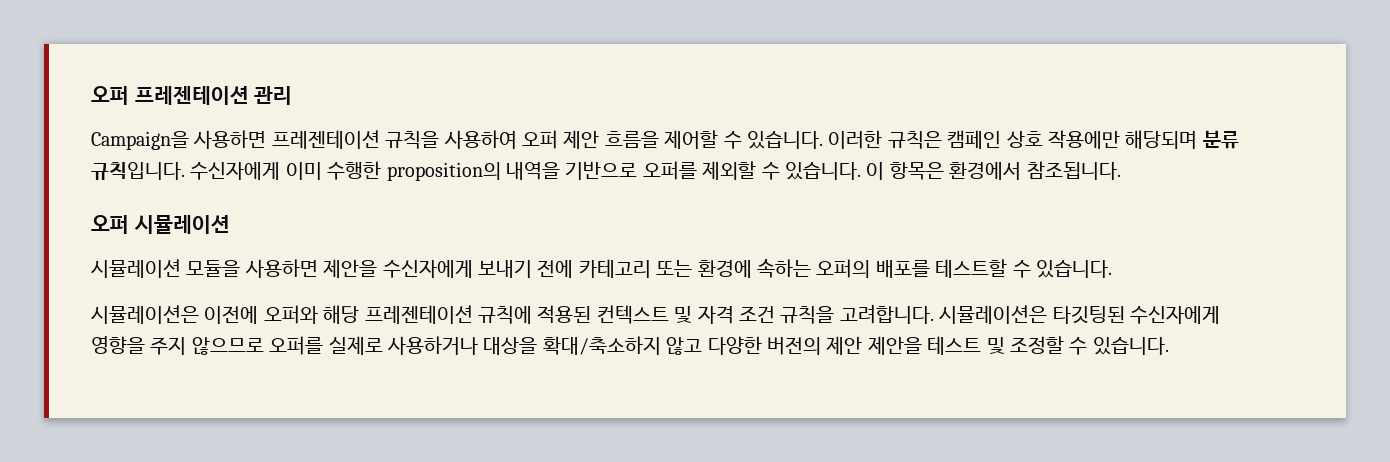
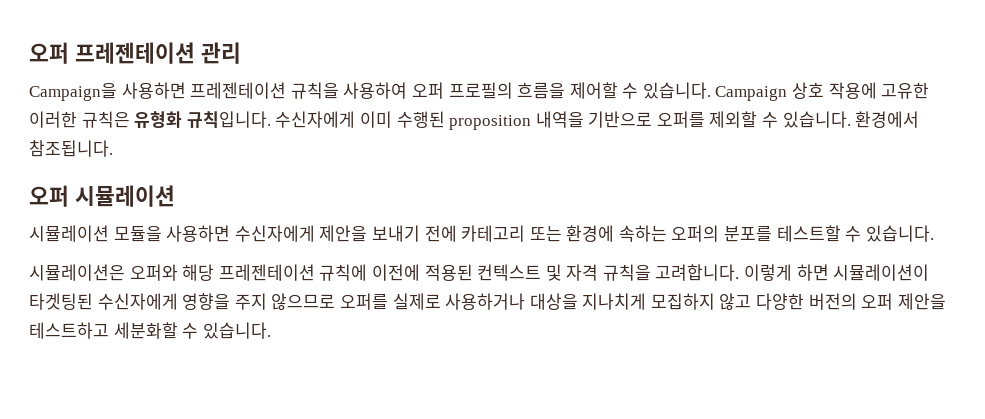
- Campaign을 사용하면 프레젠테이션 규칙을 사용하여 오퍼 제안 흐름을 제어할 수 있습니다.
+ Campaign을 사용하면 프레젠테이션 규칙을 사용하여 오퍼 프로필의 흐름을 제어할 수 있습니다.
- 이러한 규칙은 캠페인 상호 작용에만 해당되며 분류 규칙입니다.
+ Campaign 상호 작용에 고유한 이러한 규칙은 유형화 규칙입니다.
- 수신자에게 이미 수행한 proposition의 내역을 기반으로 오퍼를 제외할 수 있습니다.
+ 수신자에게 이미 수행된 proposition 내역을 기반으로 오퍼를 제외할 수 있습니다.
- 이 항목은 환경에서 참조됩니다.
+ 환경에서 참조됩니다.
- 시뮬레이션 모듈을 사용하면 제안을 수신자에게 보내기 전에 카테고리 또는 환경에 속하는 오퍼의 배포를 테스트할 수 있습니다.
+ 시뮬레이션 모듈을 사용하면 수신자에게 제안을 보내기 전에 카테고리 또는 환경에 속하는 오퍼의 분포를 테스트할 수 있습니다.
- 시뮬레이션은 이전에 오퍼와 해당 프레젠테이션 규칙에 적용된 컨텍스트 및 자격 조건 규칙을 고려합니다.
+ 시뮬레이션은 오퍼와 해당 프레젠테이션 규칙에 이전에 적용된 컨텍스트 및 자격 규칙을 고려합니다.
- 시뮬레이션은 타깃팅된 수신자에게 영향을 주지 않으므로 오퍼를 실제로 사용하거나 대상을 확대/축소하지 않고 다양한 버전의 제안 제안을 테스트 및 조정할 수 있습니다.
+ 이렇게 하면 시뮬레이션이 타겟팅된 수신자에게 영향을 주지 않으므로 오퍼를 실제로 사용하거나 대상을 지나치게 모집하지 않고 다양한 버전의 오퍼 제안을 테스트하고 세분화할 수 있습니다.

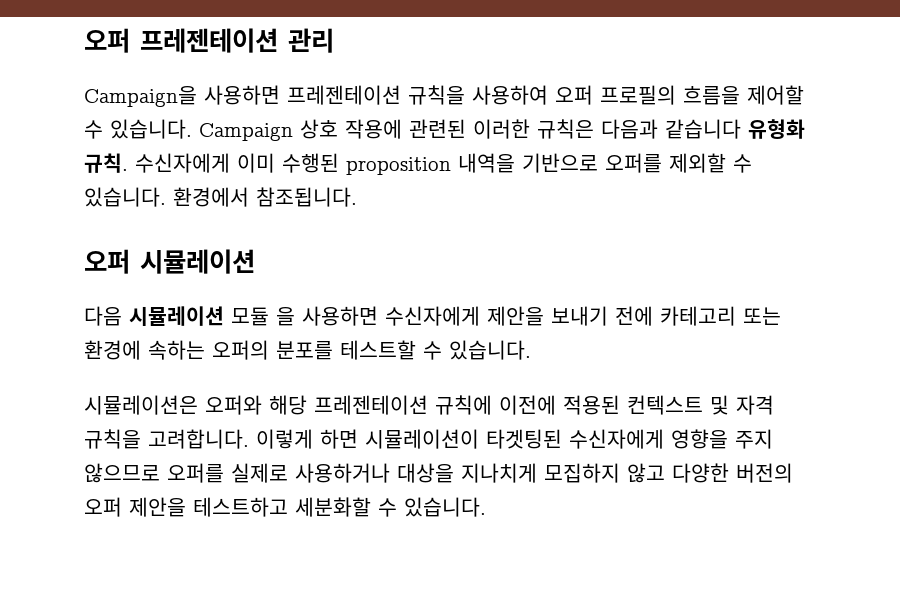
- Campaign 상호 작용에 고유한 이러한 규칙은 유형화 규칙입니다.
+ Campaign 상호 작용에 관련된 이러한 규칙은 다음과 같습니다 유형화 규칙.
- 시뮬레이션 모듈을 사용하면 수신자에게 제안을 보내기 전에 카테고리 또는 환경에 속하는 오퍼의 분포를 테스트할 수 있습니다.
+ 다음 시뮬레이션 모듈 을 사용하면 수신자에게 제안을 보내기 전에 카테고리 또는 환경에 속하는 오퍼의 분포를 테스트할 수 있습니다.

